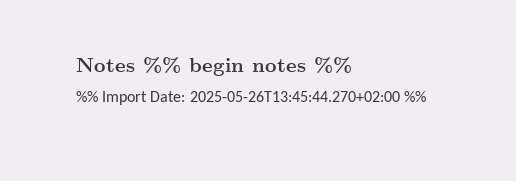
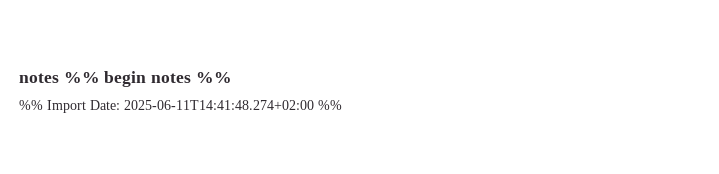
- Notes %% begin notes %%
+ notes %% begin notes %%
- %% Import Date: 2025-05-26T13:45:44.270+02:00 %%
+ %% Import Date: 2025-06-11T14:41:48.274+02:00 %%

